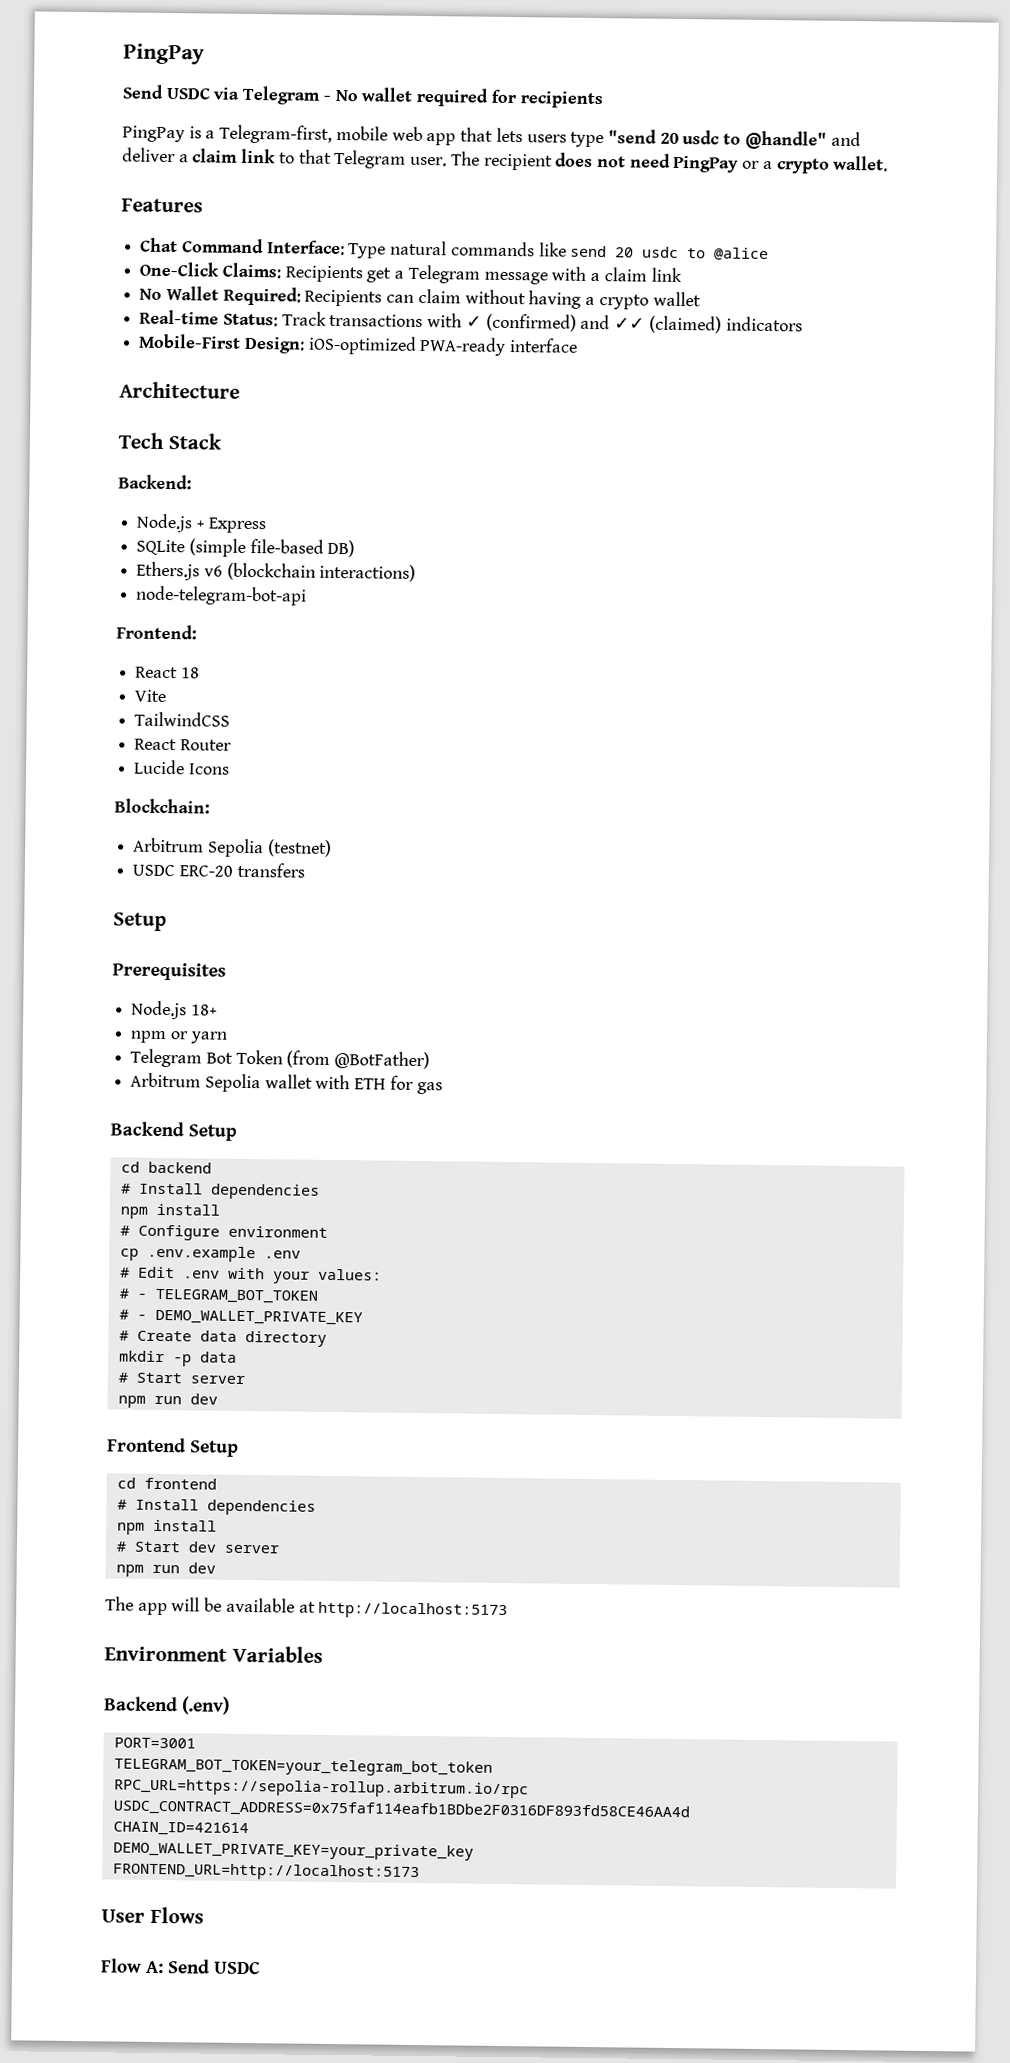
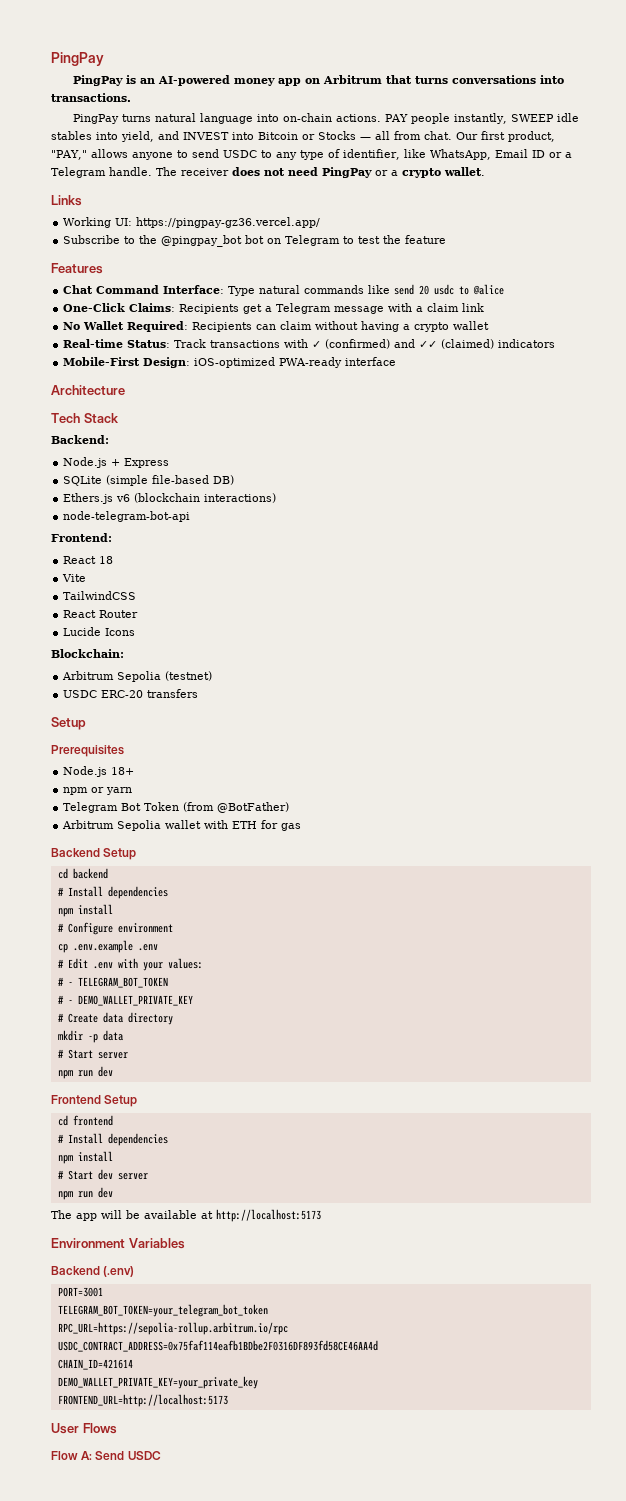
- Send USDC via Telegram - No wallet required for recipients
- PingPay is a Telegram-first, mobile web app that lets users type "send 20 usdc to @handle" and deliver a claim link to that Telegram user. The recipient does not need PingPay or a crypto wallet.
+ PingPay is an AI-powered money app on Arbitrum that turns conversations into transactions.
+ PingPay turns natural language into on-chain actions. PAY people instantly, SWEEP idle stables into yield, and INVEST into Bitcoin or Stocks — all from chat. Our first product, "PAY," allows anyone to send USDC to any type of identifier, like WhatsApp, Email ID or a Telegram handle. The receiver does not need PingPay or a crypto wallet.
+ Links
+ Working UI: https://pingpay-gz36.vercel.app/
+ Subscribe to the @pingpay_bot bot on Telegram to test the feature

